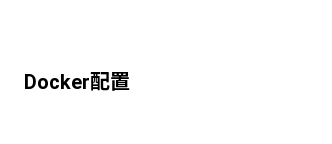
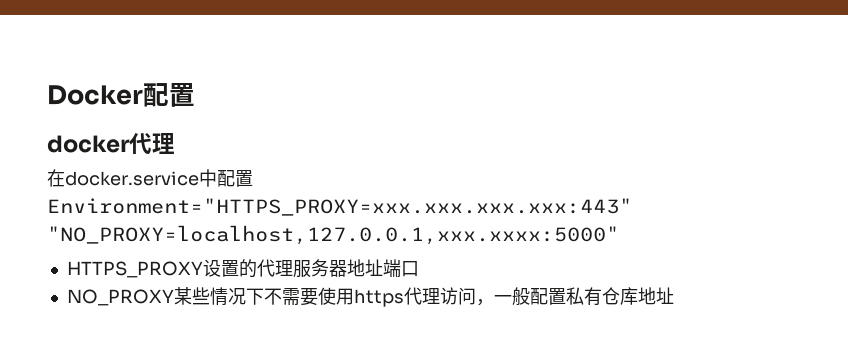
+ docker代理
+ 在docker.service中配置Environment="HTTPS_PROXY=xxx.xxx.xxx.xxx:443" "NO_PROXY=localhost,127.0.0.1,xxx.xxxx:5000"
+ HTTPS_PROXY设置的代理服务器地址端口
+ NO_PROXY某些情况下不需要使用https代理访问，一般配置私有仓库地址

